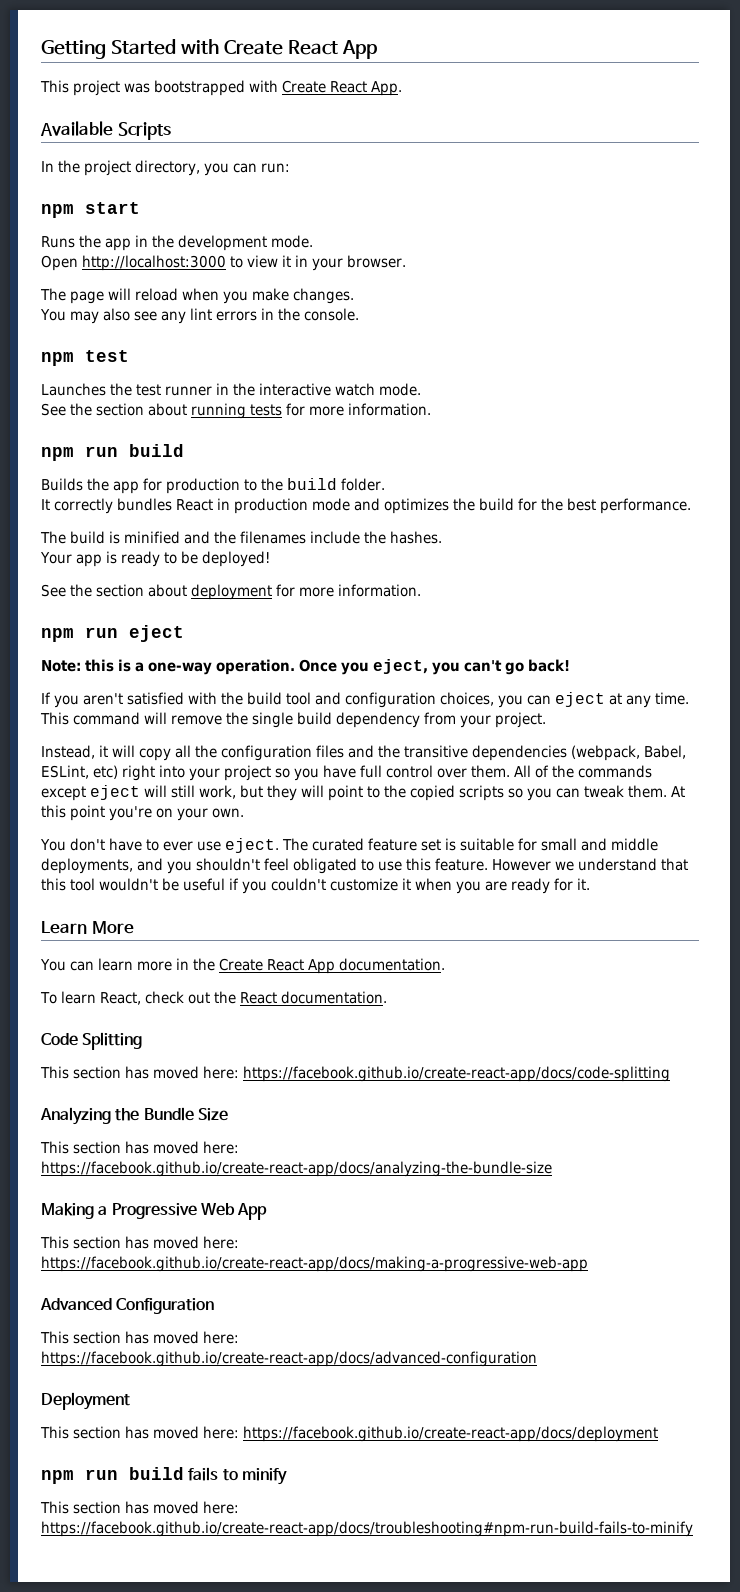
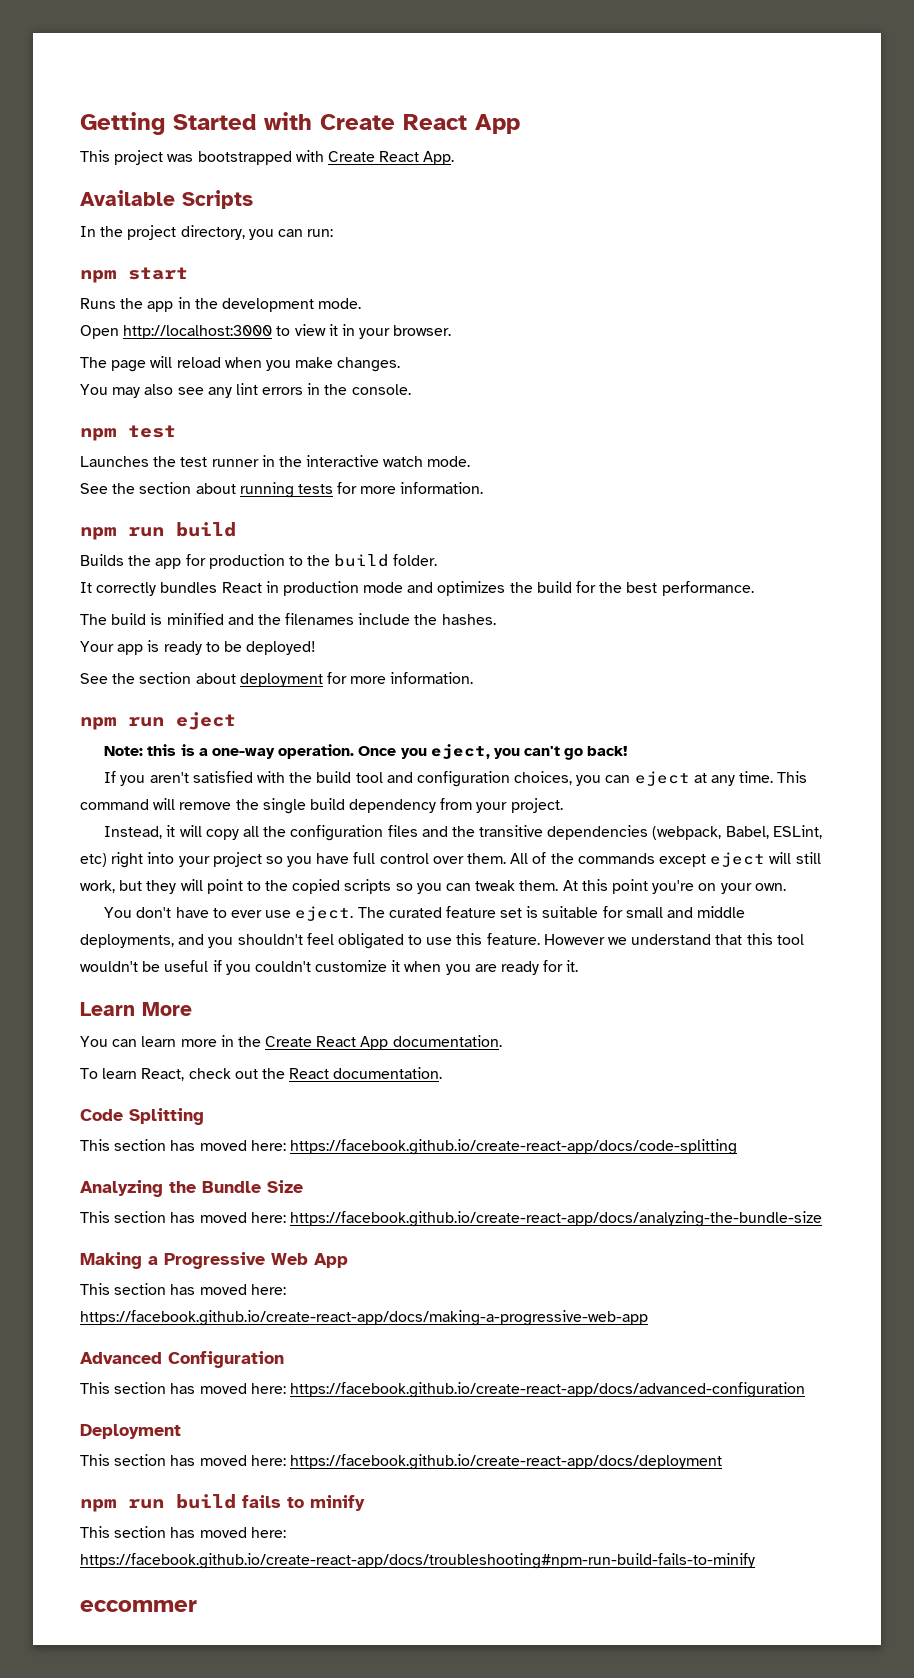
+ eccommer

